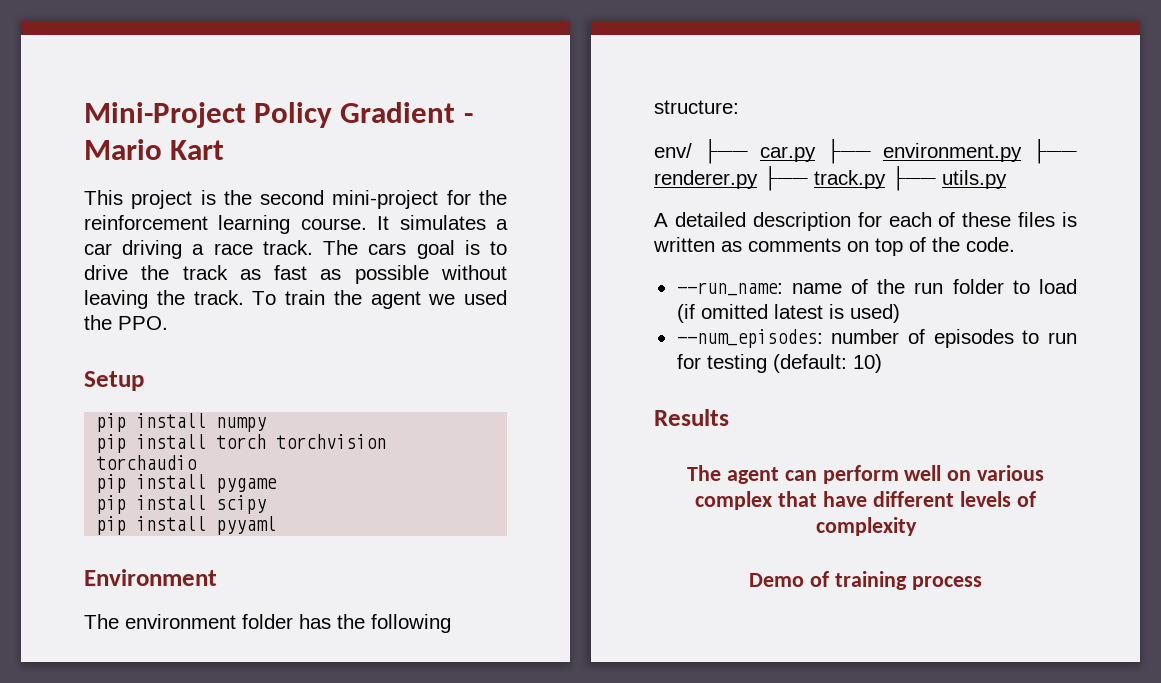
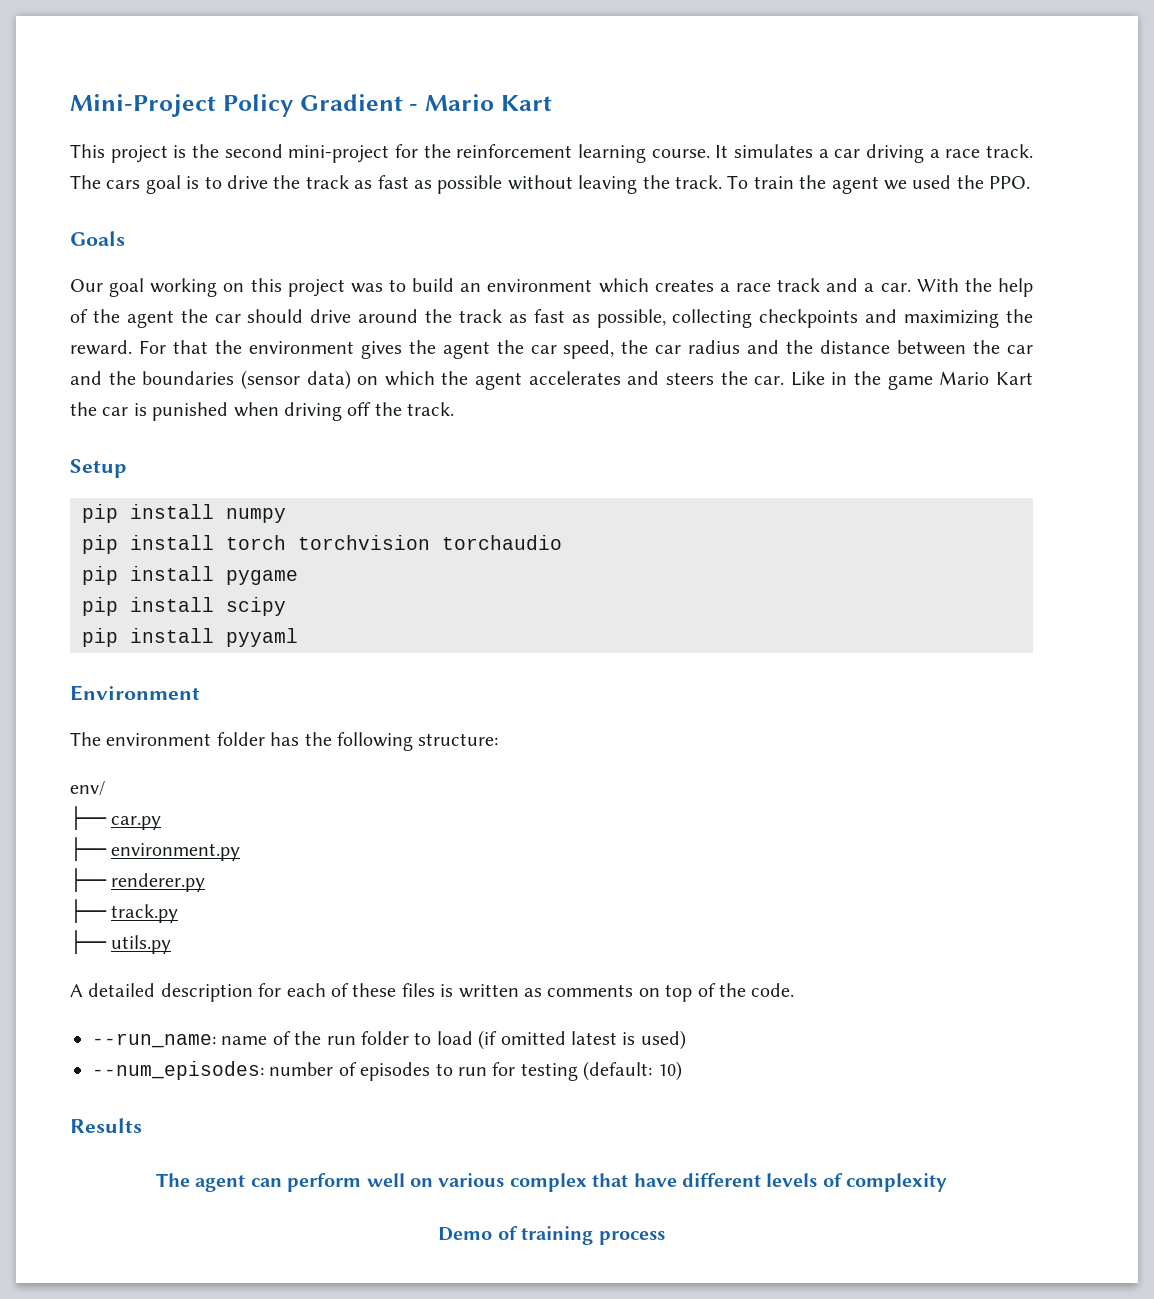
+ Goals
+ Our goal working on this project was to build an environment which creates a race track and a car. With the help of the agent the car should drive around the track as fast as possible, collecting checkpoints and maximizing the reward. For that the environment gives the agent the car speed, the car radius and the distance between the car and the boundaries (sensor data) on which the agent accelerates and steers the car. Like in the game Mario Kart the car is punished when driving off the track.
- env/ ├── car.py ├── environment.py ├── renderer.py ├── track.py ├── utils.py
+ env/
+ ├── car.py
+ ├── environment.py
+ ├── renderer.py
+ ├── track.py
+ ├── utils.py

